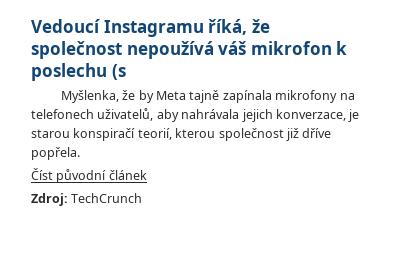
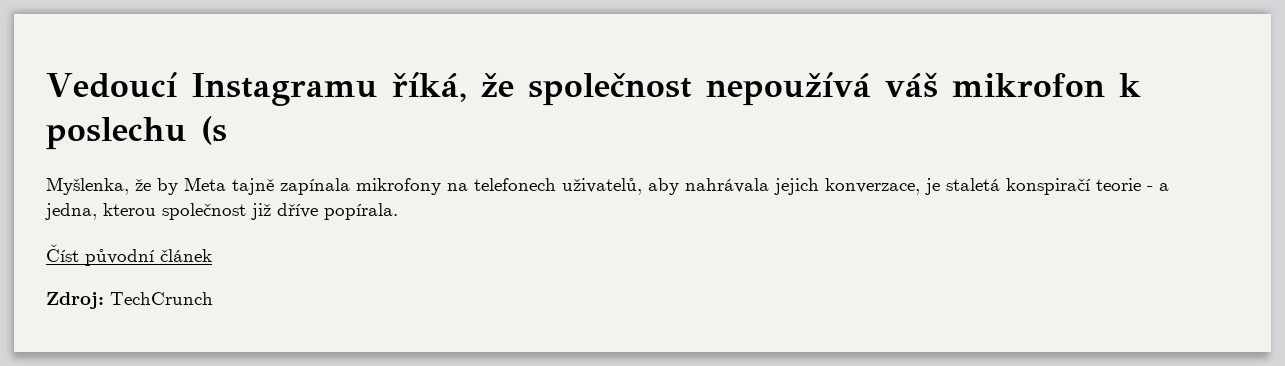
- Myšlenka, že by Meta tajně zapínala mikrofony na telefonech uživatelů, aby nahrávala jejich konverzace, je starou konspiračí teorií, kterou společnost již dříve popřela.
+ Myšlenka, že by Meta tajně zapínala mikrofony na telefonech uživatelů, aby nahrávala jejich konverzace, je staletá konspiračí teorie - a jedna, kterou společnost již dříve popírala.

